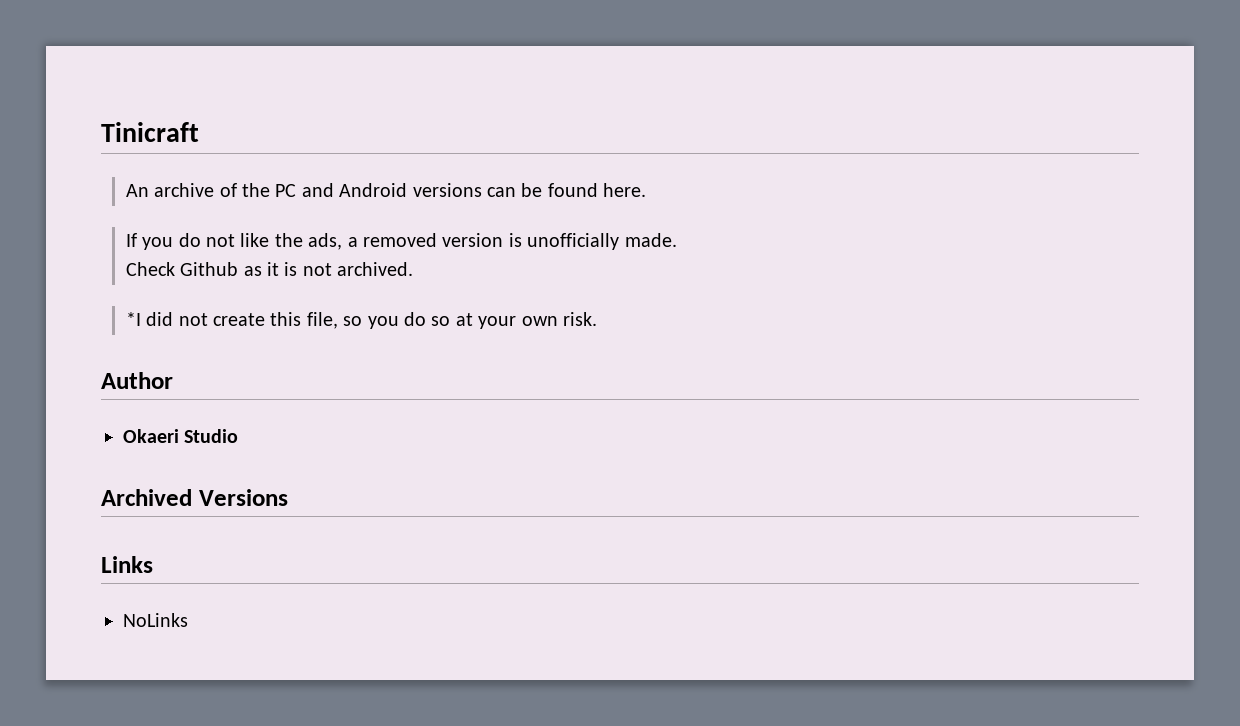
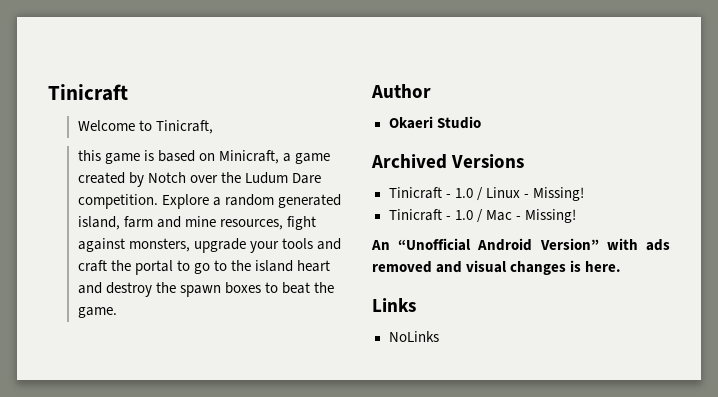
- An archive of the PC and Android versions can be found here.
- If you do not like the ads, a removed version is unofficially made.
- Check Github as it is not archived.
- *I did not create this file, so you do so at your own risk.
+ Welcome to Tinicraft,
+ this game is based on Minicraft, a game created by Notch over the Ludum Dare competition. Explore a random generated island, farm and mine resources, fight against monsters, upgrade your tools and craft the portal to go to the island heart and destroy the spawn boxes to beat the game.
+ Tinicraft - 1.0 / Linux - Missing!
+ Tinicraft - 1.0 / Mac - Missing!
+ An “Unofficial Android Version” with ads removed and visual changes is here.

